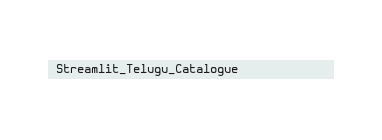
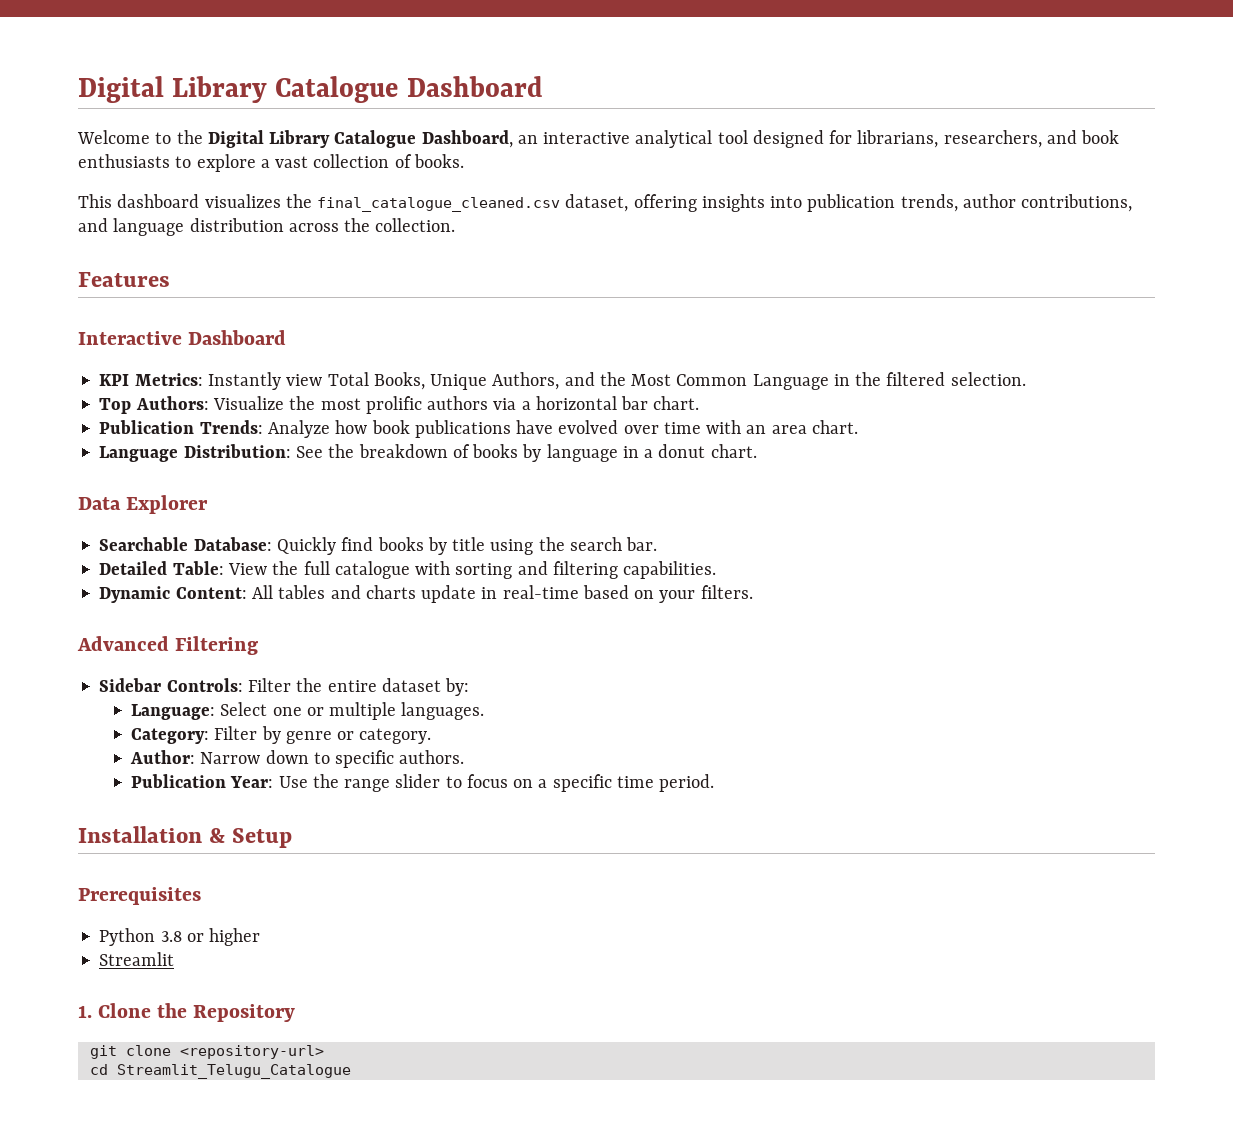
- Streamlit_Telugu_Catalogue
+ Digital Library Catalogue Dashboard
+ Welcome to the Digital Library Catalogue Dashboard, an interactive analytical tool designed for librarians, researchers, and book enthusiasts to explore a vast collection of books.
+ This dashboard visualizes the final_catalogue_cleaned.csv dataset, offering insights into publication trends, author contributions, and language distribution across the collection.
+ Features
+ Interactive Dashboard
+ KPI Metrics: Instantly view Total Books, Unique Authors, and the Most Common Language in the filtered selection.
+ Top Authors: Visualize the most prolific authors via a horizontal bar chart.
+ Publication Trends: Analyze how book publications have evolved over time with an area chart.
+ Language Distribution: See the breakdown of books by language in a donut chart.
+ Data Explorer
+ Searchable Database: Quickly find books by title using the search bar.
+ Detailed Table: View the full catalogue with sorting and filtering capabilities.
+ Dynamic Content: All tables and charts update in real-time based on your filters.
+ Advanced Filtering
+ Sidebar Controls: Filter the entire dataset by:
+ Language: Select one or multiple languages.
+ Category: Filter by genre or category.
+ Author: Narrow down to specific authors.
+ Publication Year: Use the range slider to focus on a specific time period.
+ Installation & Setup
+ Prerequisites
+ Python 3.8 or higher
+ Streamlit
+ 1. Clone the Repository
+ git clone <repository-url>
+ cd Streamlit_Telugu_Catalogue

